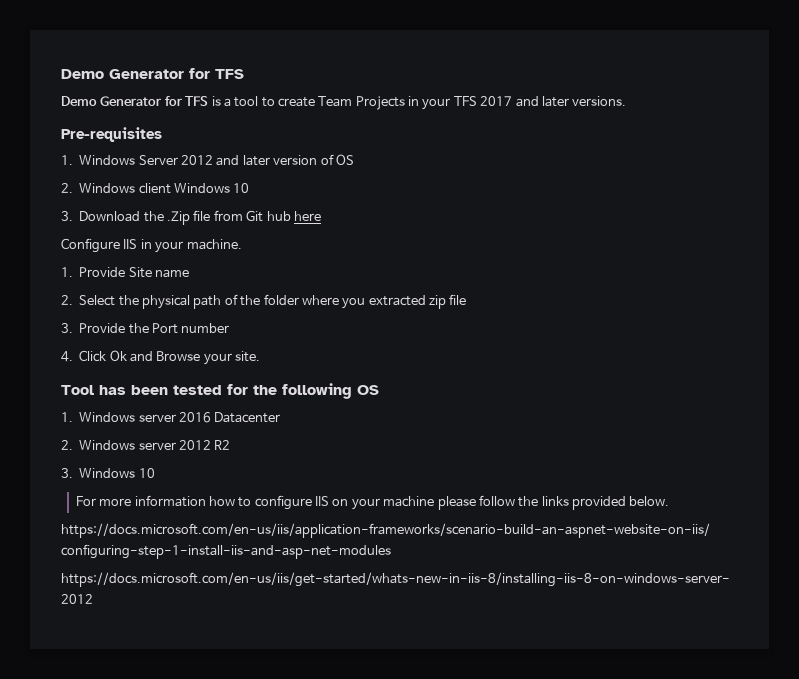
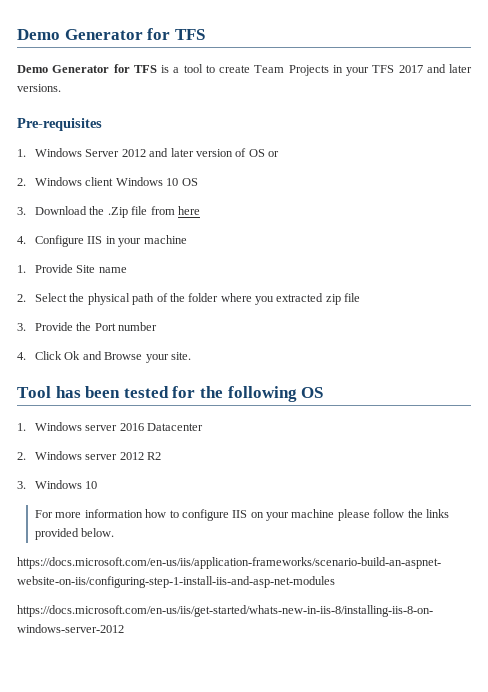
- 1. Windows Server 2012 and later version of OS
+ 1. Windows Server 2012 and later version of OS or
- 2. Windows client Windows 10
+ 2. Windows client Windows 10 OS
- 3. Download the .Zip file from Git hub here
+ 3. Download the .Zip file from here
- Configure IIS in your machine.
+ 4. Configure IIS in your machine

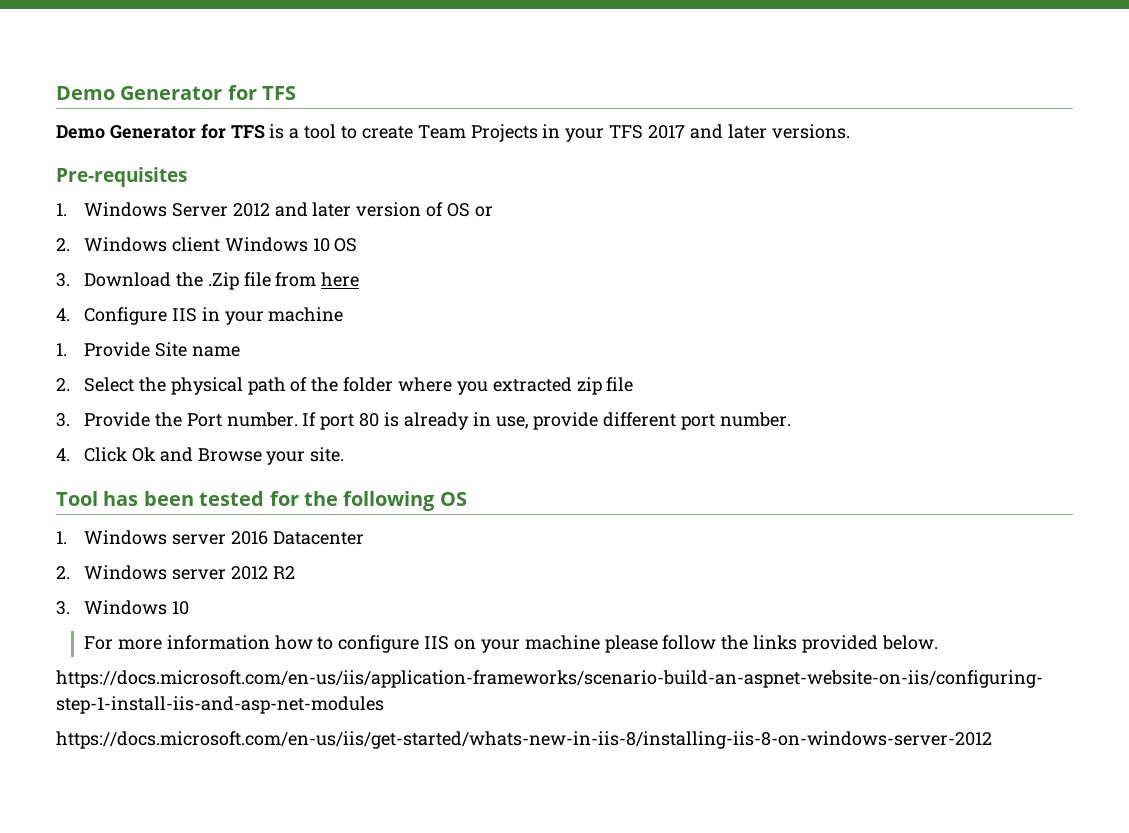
- 3. Provide the Port number
+ 3. Provide the Port number. If port 80 is already in use, provide different port number.

